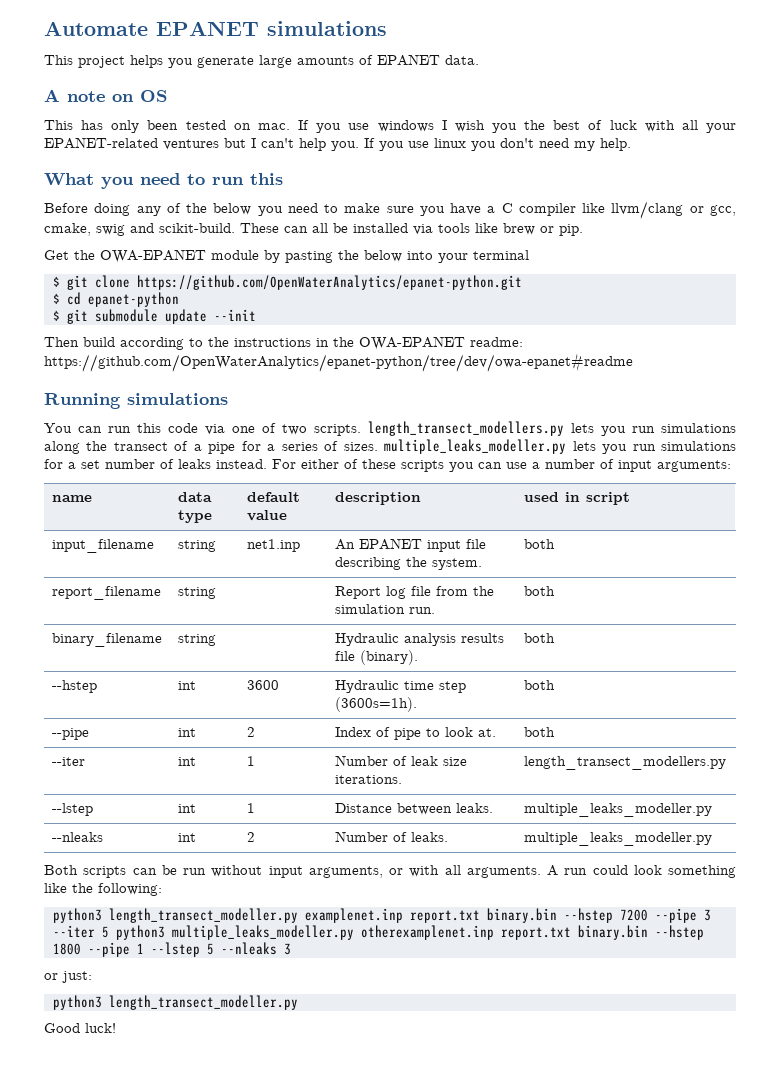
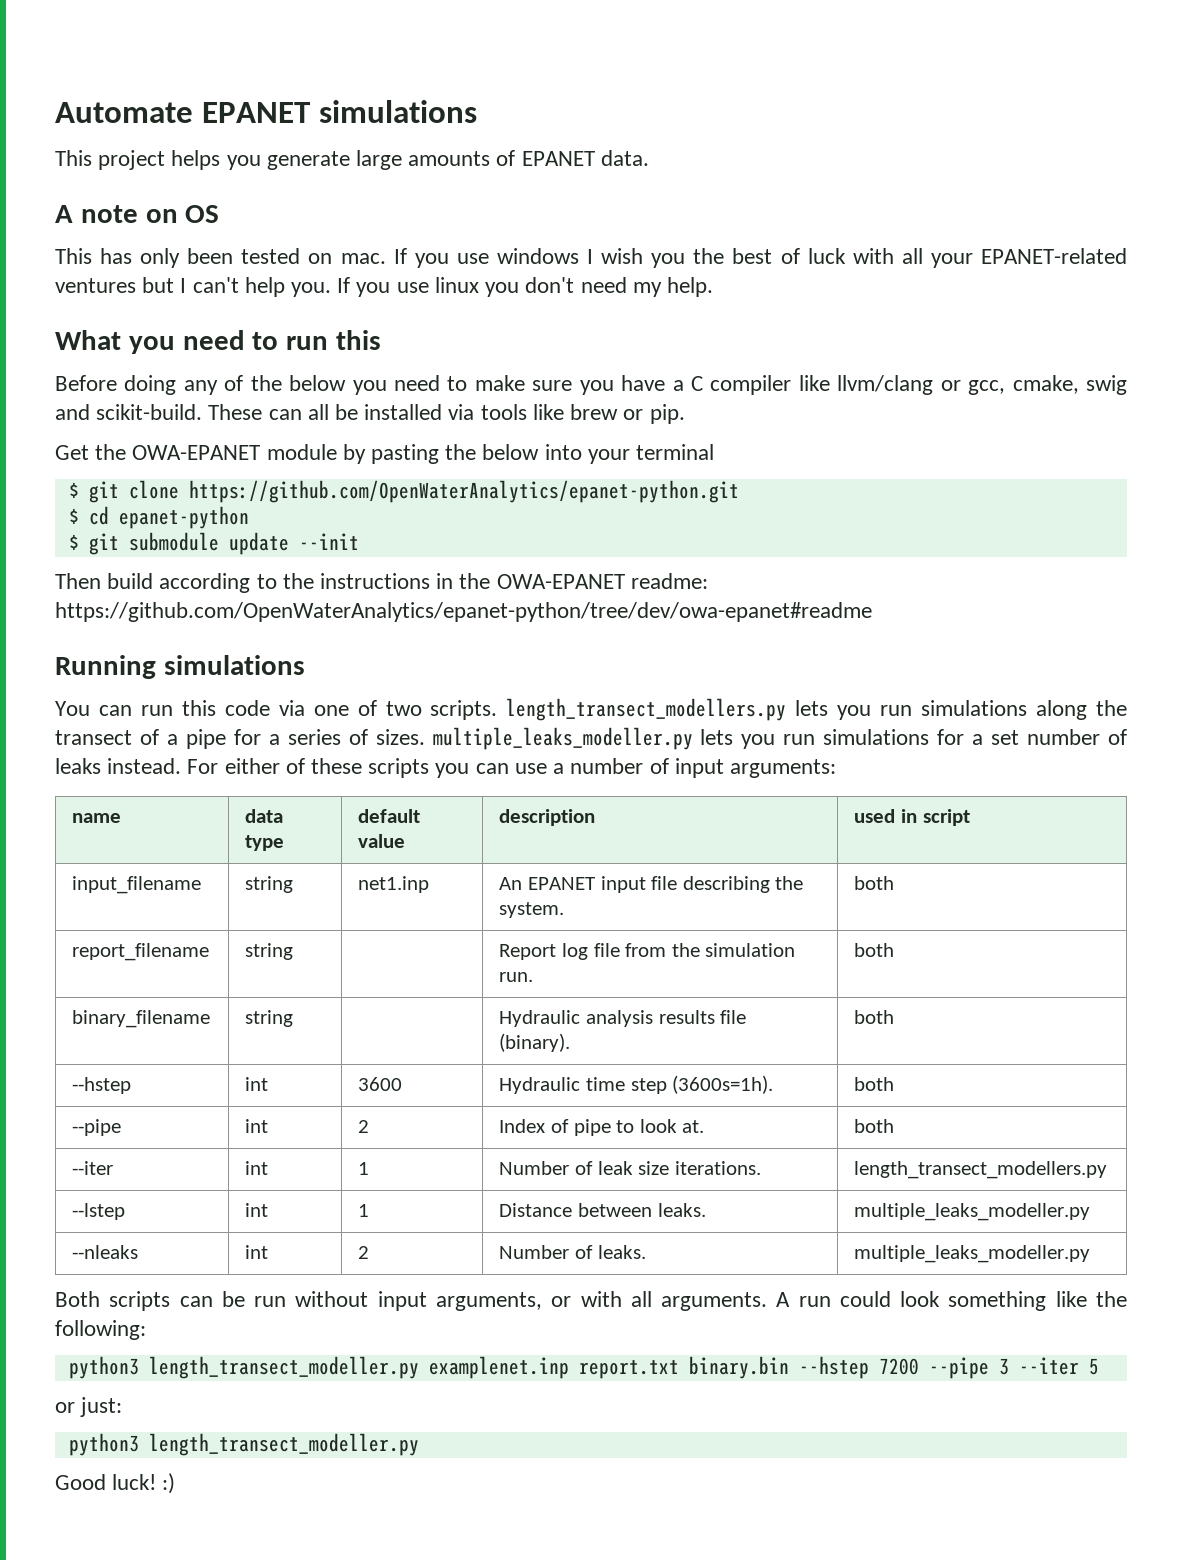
- python3 length_transect_modeller.py examplenet.inp report.txt binary.bin --hstep 7200 --pipe 3 --iter 5 python3 multiple_leaks_modeller.py otherexamplenet.inp report.txt binary.bin --hstep 1800 --pipe 1 --lstep 5 --nleaks 3
+ python3 length_transect_modeller.py examplenet.inp report.txt binary.bin --hstep 7200 --pipe 3 --iter 5
- Good luck!
+ Good luck! :)

